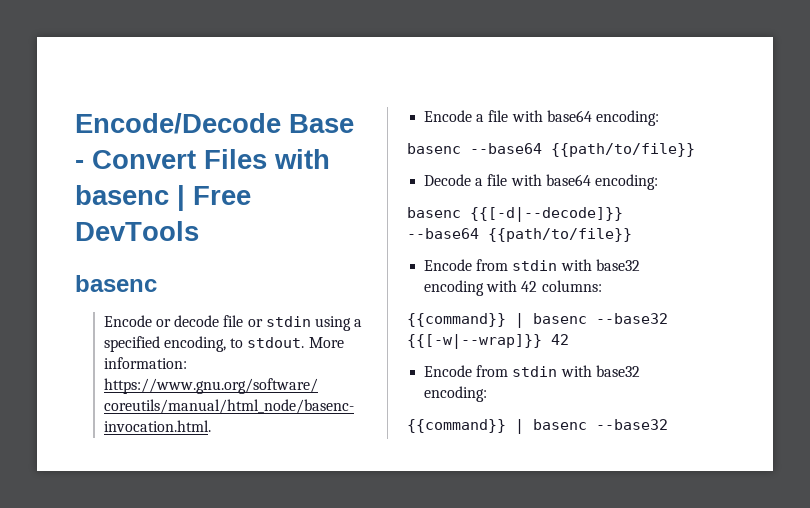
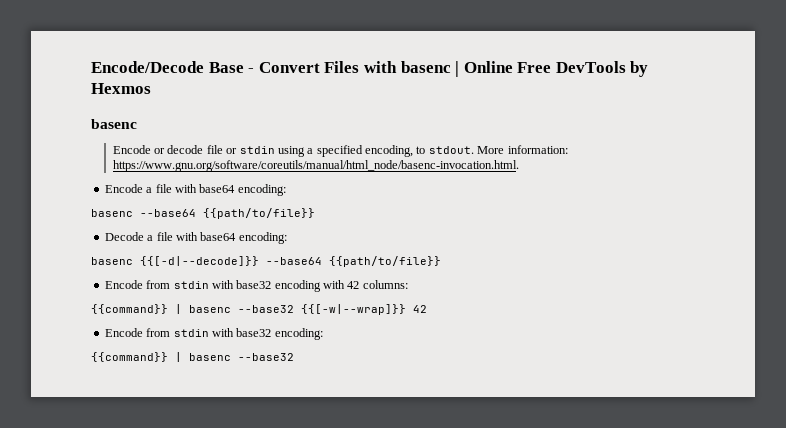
- Encode/Decode Base - Convert Files with basenc | Free DevTools
+ Encode/Decode Base - Convert Files with basenc | Online Free DevTools by Hexmos

